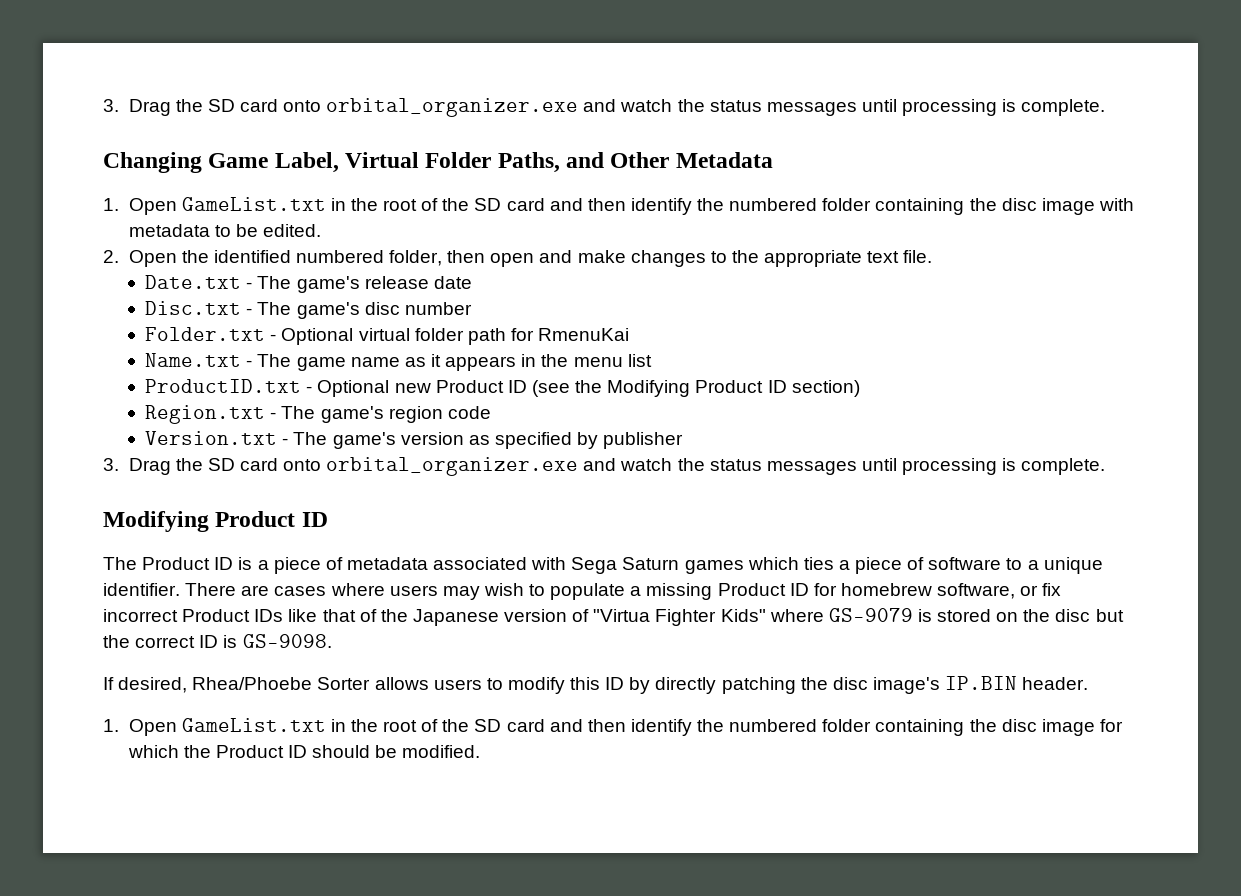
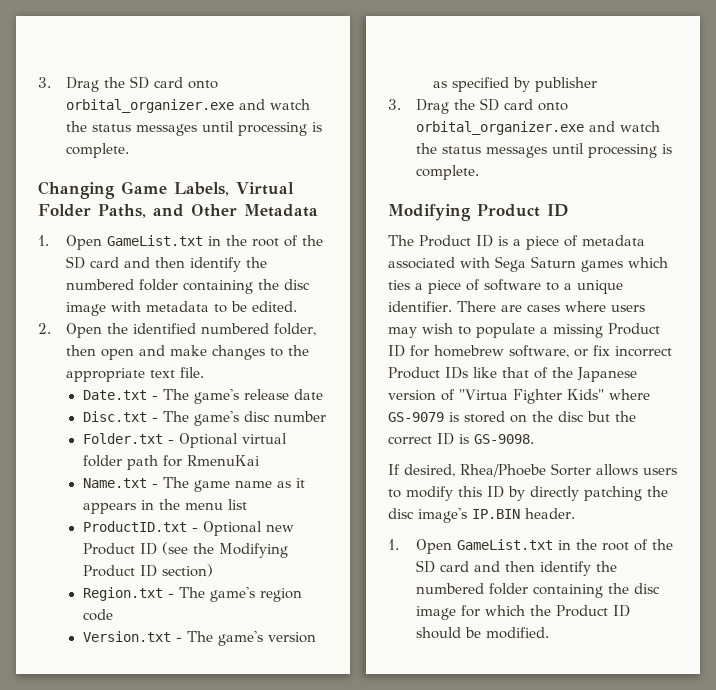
- Changing Game Label, Virtual Folder Paths, and Other Metadata
+ Changing Game Labels, Virtual Folder Paths, and Other Metadata

